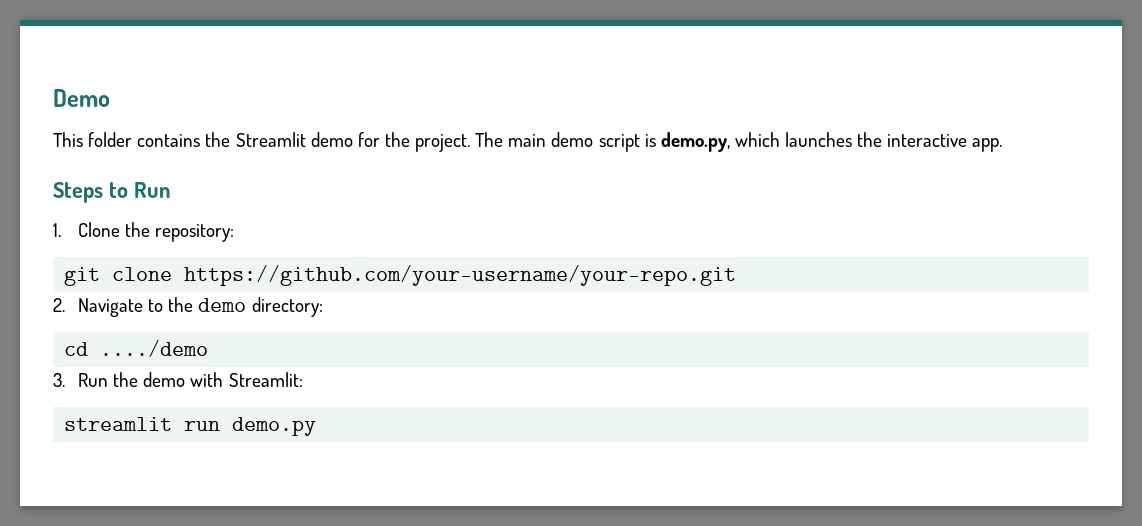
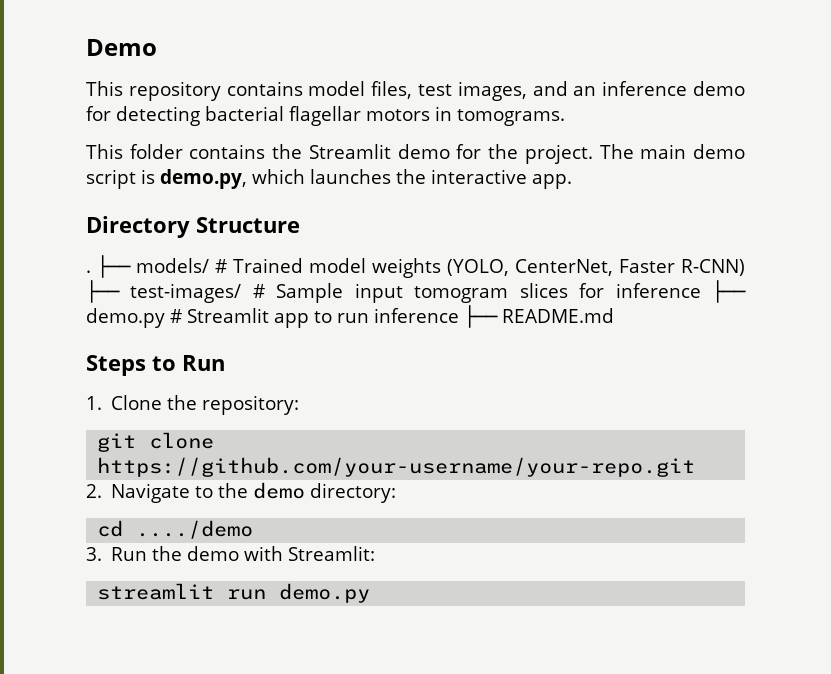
+ This repository contains model files, test images, and an inference demo for detecting bacterial flagellar motors in tomograms.
+ Directory Structure
+ . ├── models/ # Trained model weights (YOLO, CenterNet, Faster R-CNN) ├── test-images/ # Sample input tomogram slices for inference ├── demo.py # Streamlit app to run inference ├── README.md

